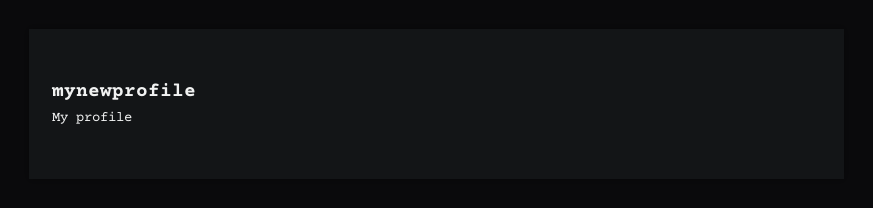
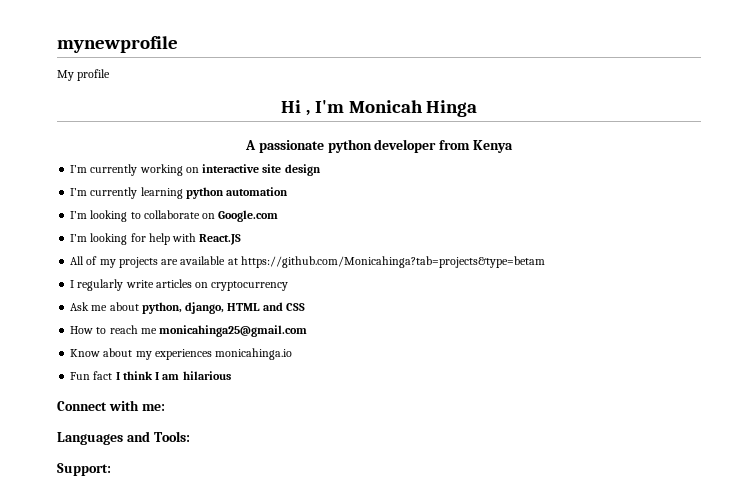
+ Hi , I'm Monicah Hinga
+ A passionate python developer from Kenya
+ I’m currently working on interactive site design
+ I’m currently learning python automation
+ I’m looking to collaborate on Google.com
+ I’m looking for help with React.JS
+ All of my projects are available at https://github.com/Monicahinga?tab=projects&type=betam
+ I regularly write articles on cryptocurrency
+ Ask me about python, django, HTML and CSS
+ How to reach me monicahinga25@gmail.com
+ Know about my experiences monicahinga.io
+ Fun fact I think I am hilarious
+ Connect with me:
+ Languages and Tools:
+ Support:

